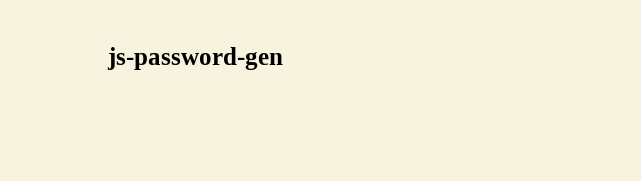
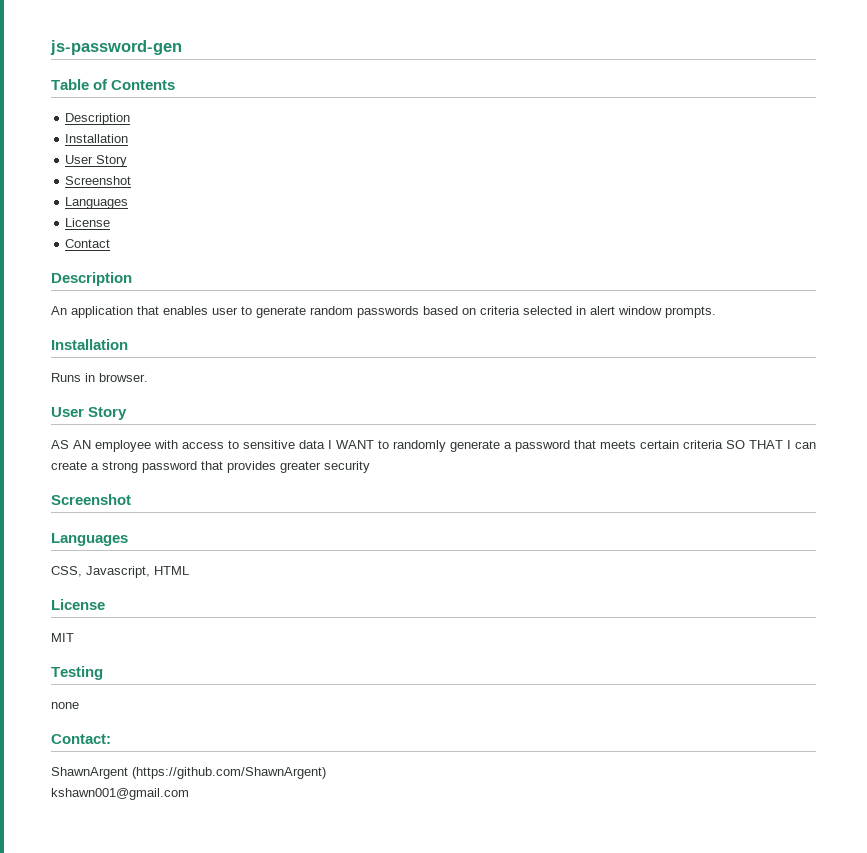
+ Table of Contents
+ Description
+ Installation
+ User Story
+ Screenshot
+ Languages
+ License
+ Contact
+ Description
+ An application that enables user to generate random passwords based on criteria selected in alert window prompts.
+ Installation
+ Runs in browser.
+ User Story
+ AS AN employee with access to sensitive data I WANT to randomly generate a password that meets certain criteria SO THAT I can create a strong password that provides greater security
+ Screenshot
+ Languages
+ CSS, Javascript, HTML
+ License
+ MIT
+ Testing
+ none
+ Contact:
+ ShawnArgent (https://github.com/ShawnArgent)
+ kshawn001@gmail.com

